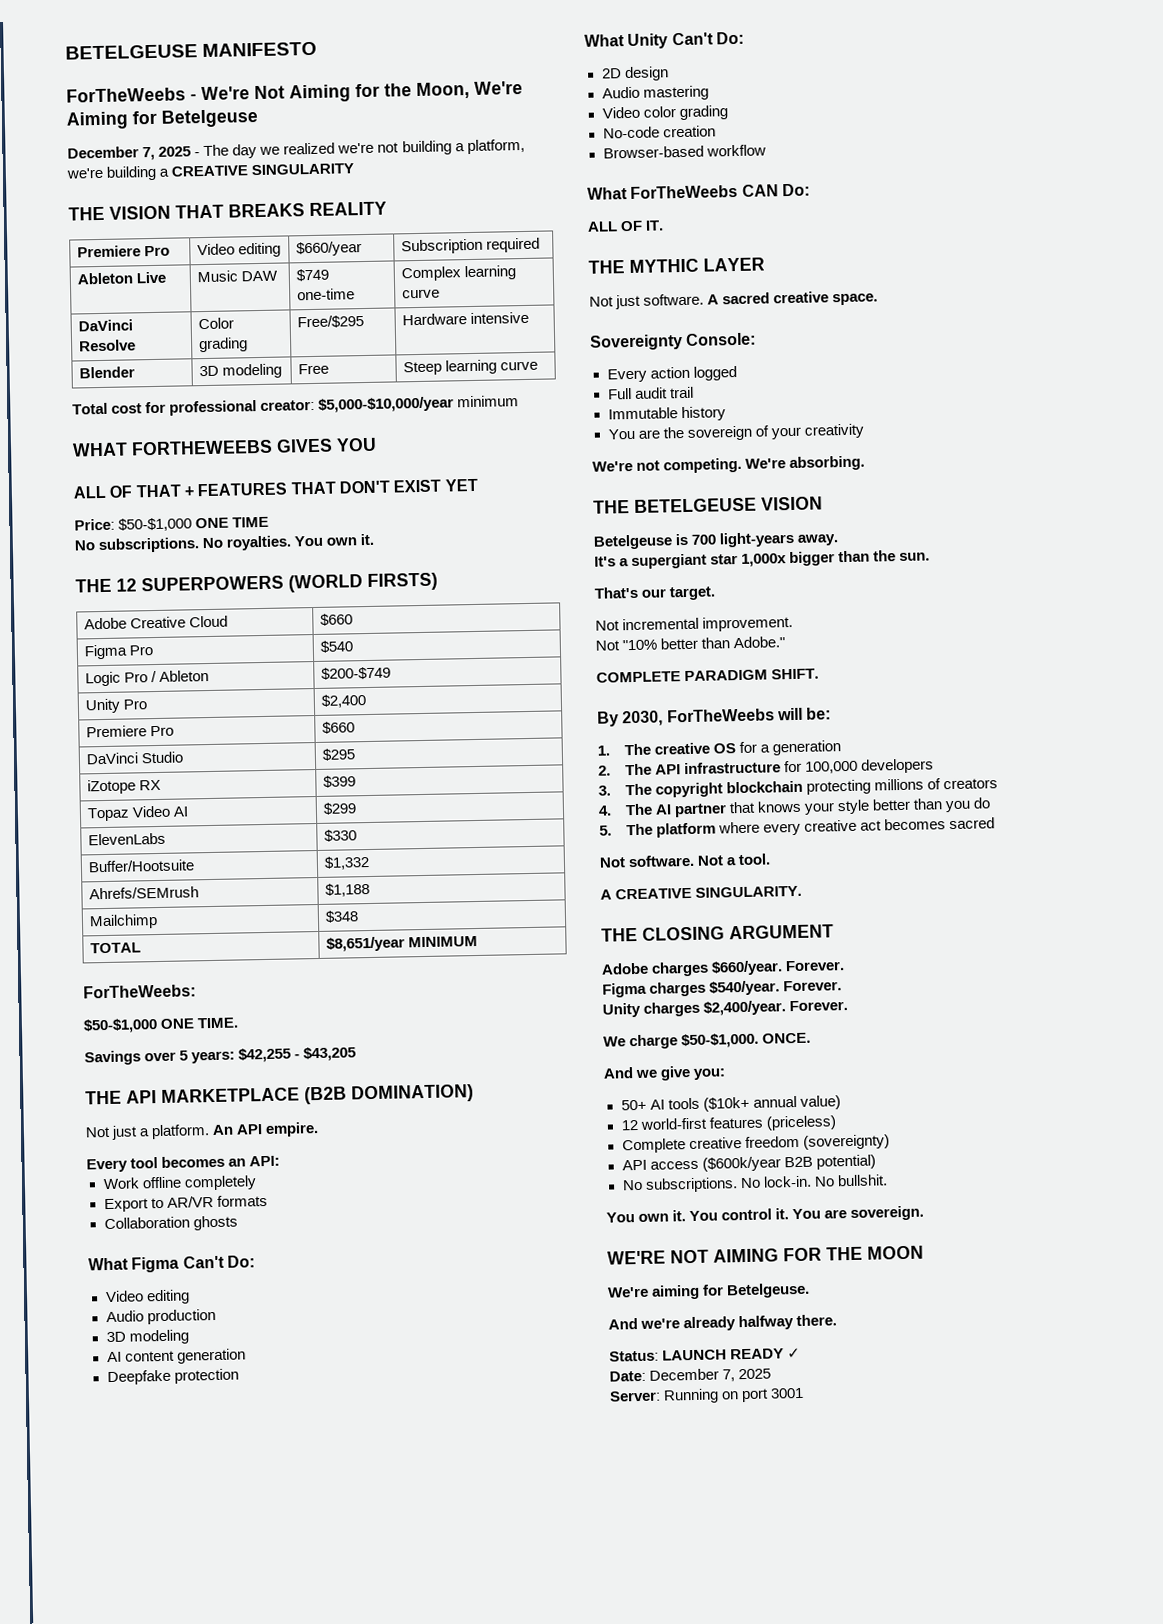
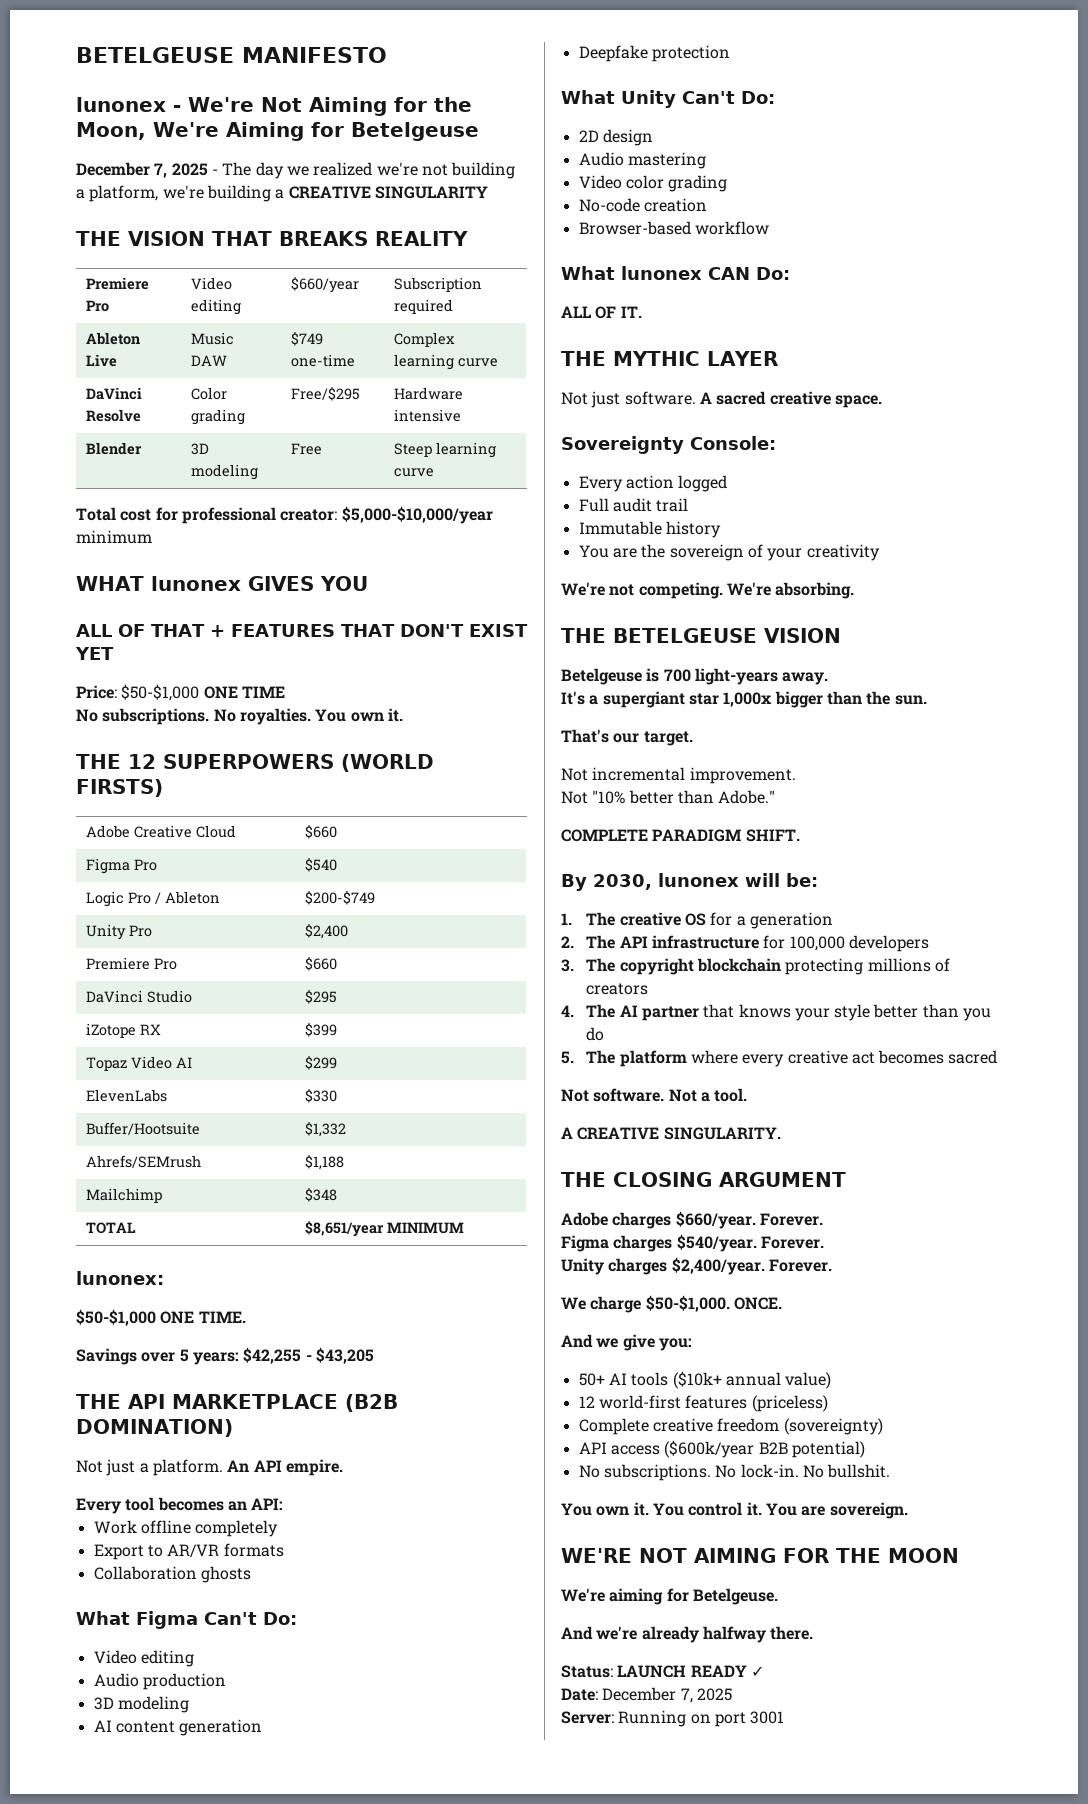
- ForTheWeebs - We're Not Aiming for the Moon, We're Aiming for Betelgeuse
+ lunonex - We're Not Aiming for the Moon, We're Aiming for Betelgeuse
- WHAT FORTHEWEEBS GIVES YOU
+ WHAT lunonex GIVES YOU
- ForTheWeebs:
+ lunonex:
- What ForTheWeebs CAN Do:
+ What lunonex CAN Do:
- By 2030, ForTheWeebs will be:
+ By 2030, lunonex will be:

